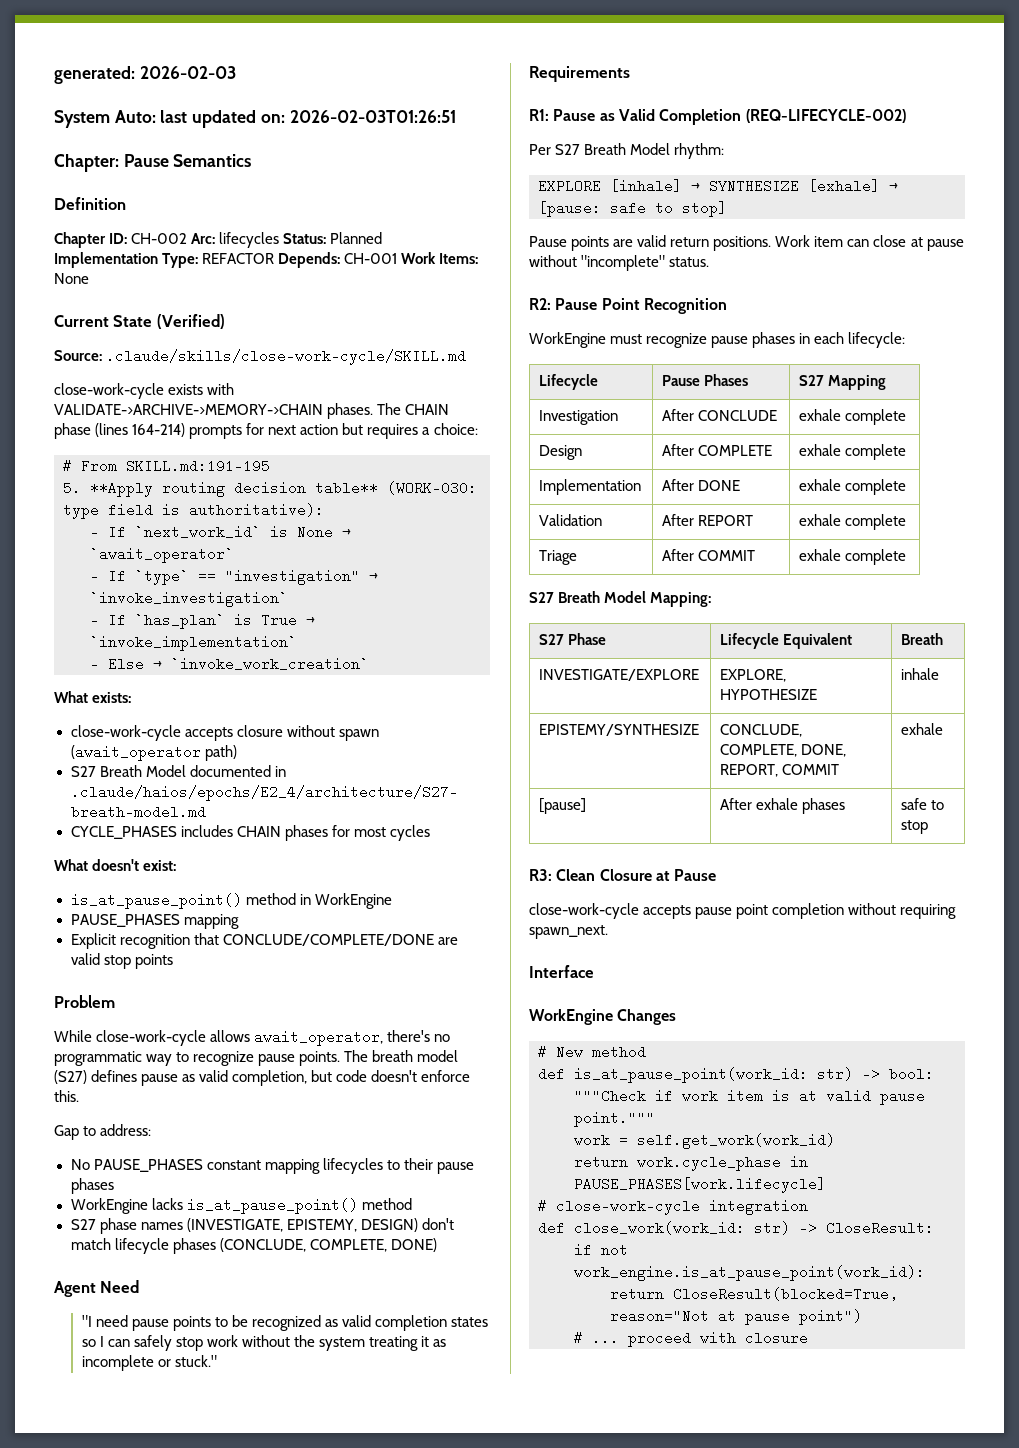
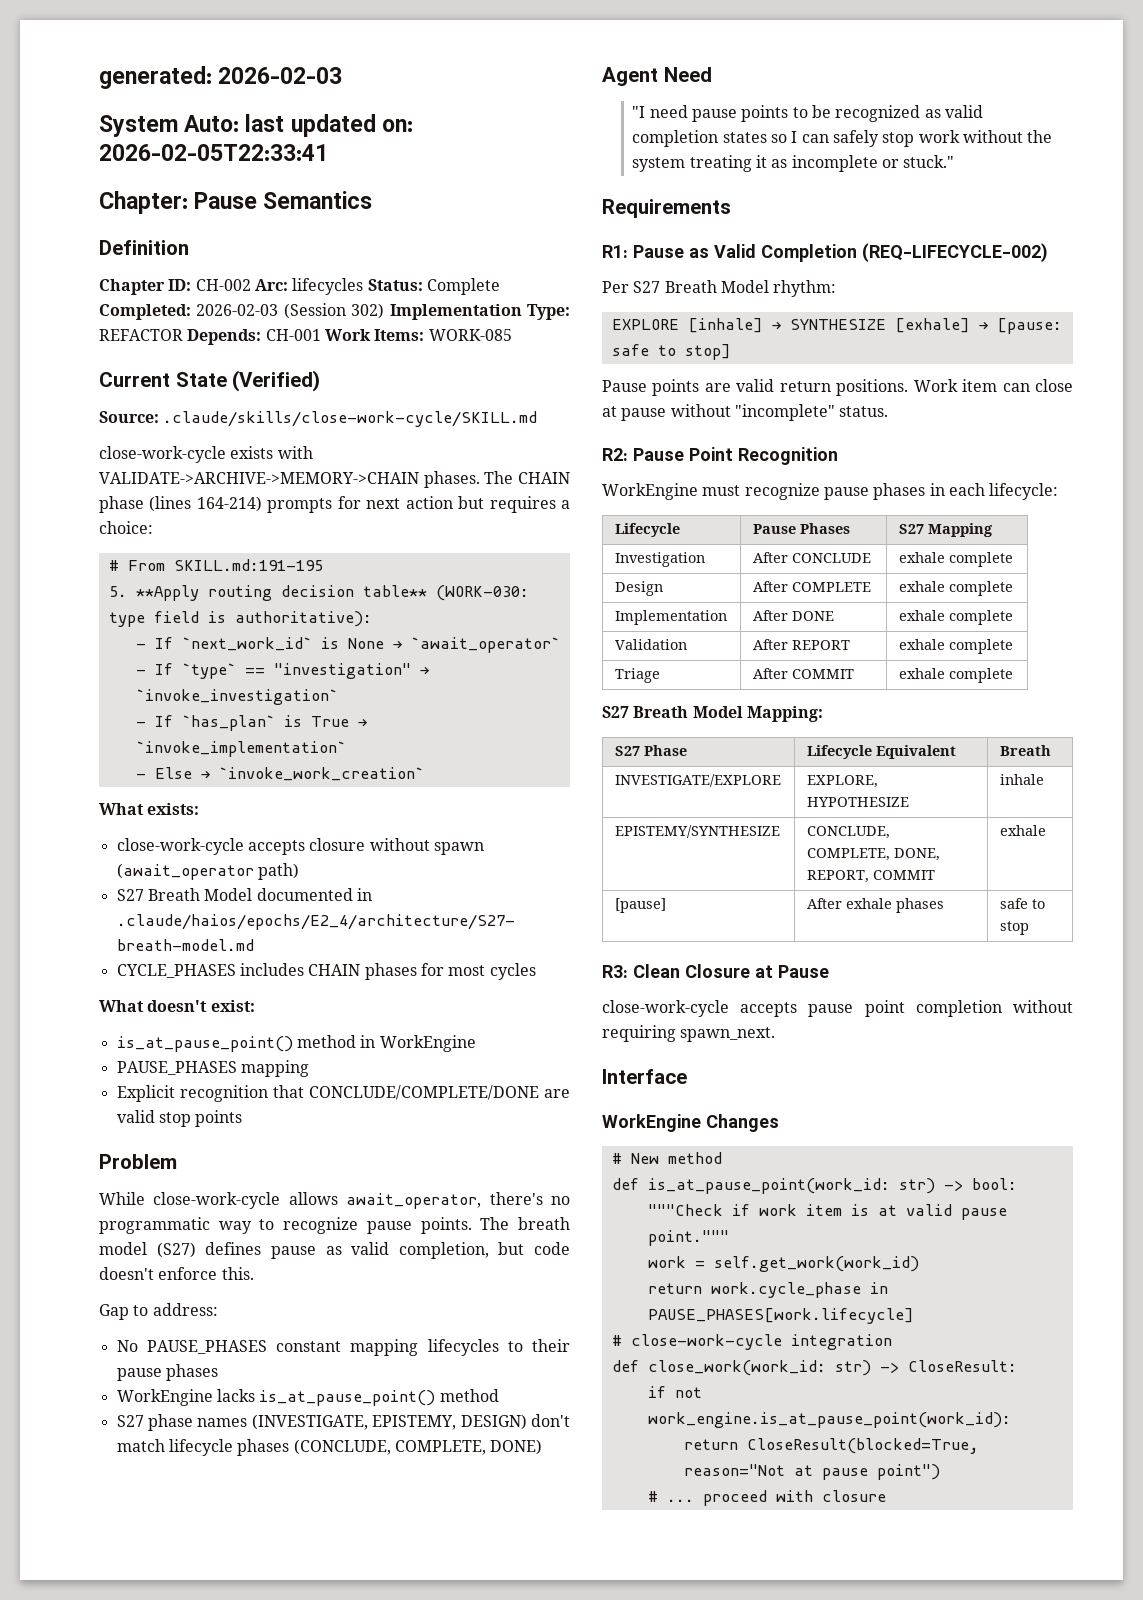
- System Auto: last updated on: 2026-02-03T01:26:51
+ System Auto: last updated on: 2026-02-05T22:33:41
- Chapter ID: CH-002 Arc: lifecycles Status: Planned Implementation Type: REFACTOR Depends: CH-001 Work Items: None
+ Chapter ID: CH-002 Arc: lifecycles Status: Complete Completed: 2026-02-03 (Session 302) Implementation Type: REFACTOR Depends: CH-001 Work Items: WORK-085

